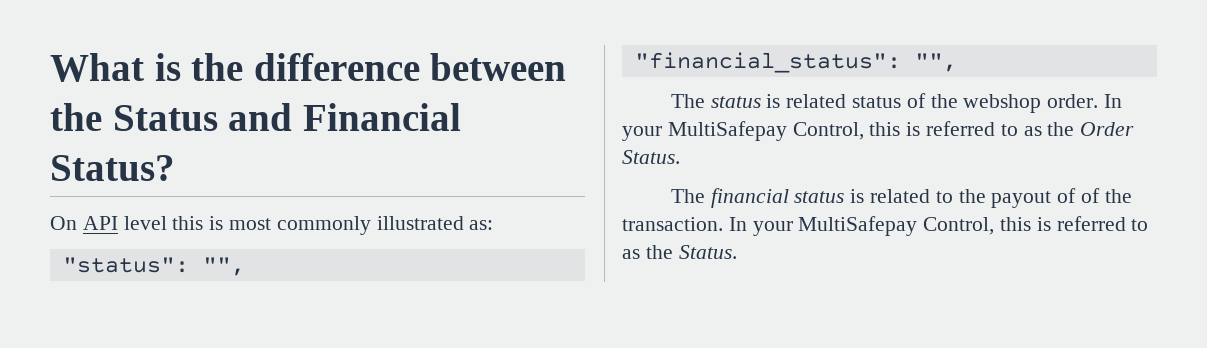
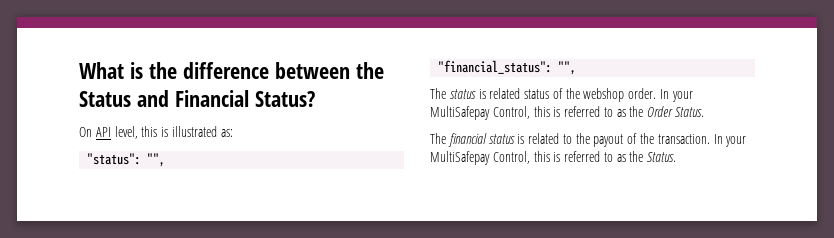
- On API level this is most commonly illustrated as:
+ On API level, this is illustrated as:
- The financial status is related to the payout of of the transaction.
+ The financial status is related to the payout of the transaction.

